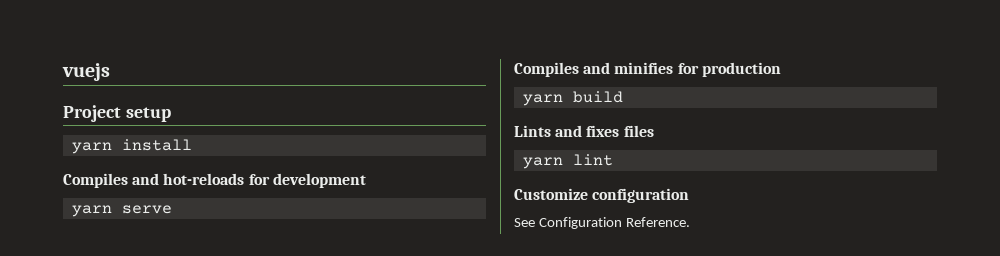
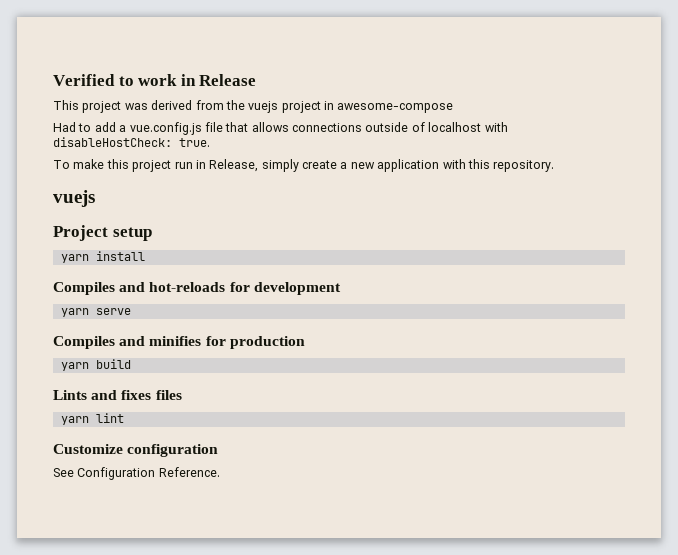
+ Verified to work in Release
+ This project was derived from the vuejs project in awesome-compose
+ Had to add a vue.config.js file that allows connections outside of localhost with disableHostCheck: true.
+ To make this project run in Release, simply create a new application with this repository.

